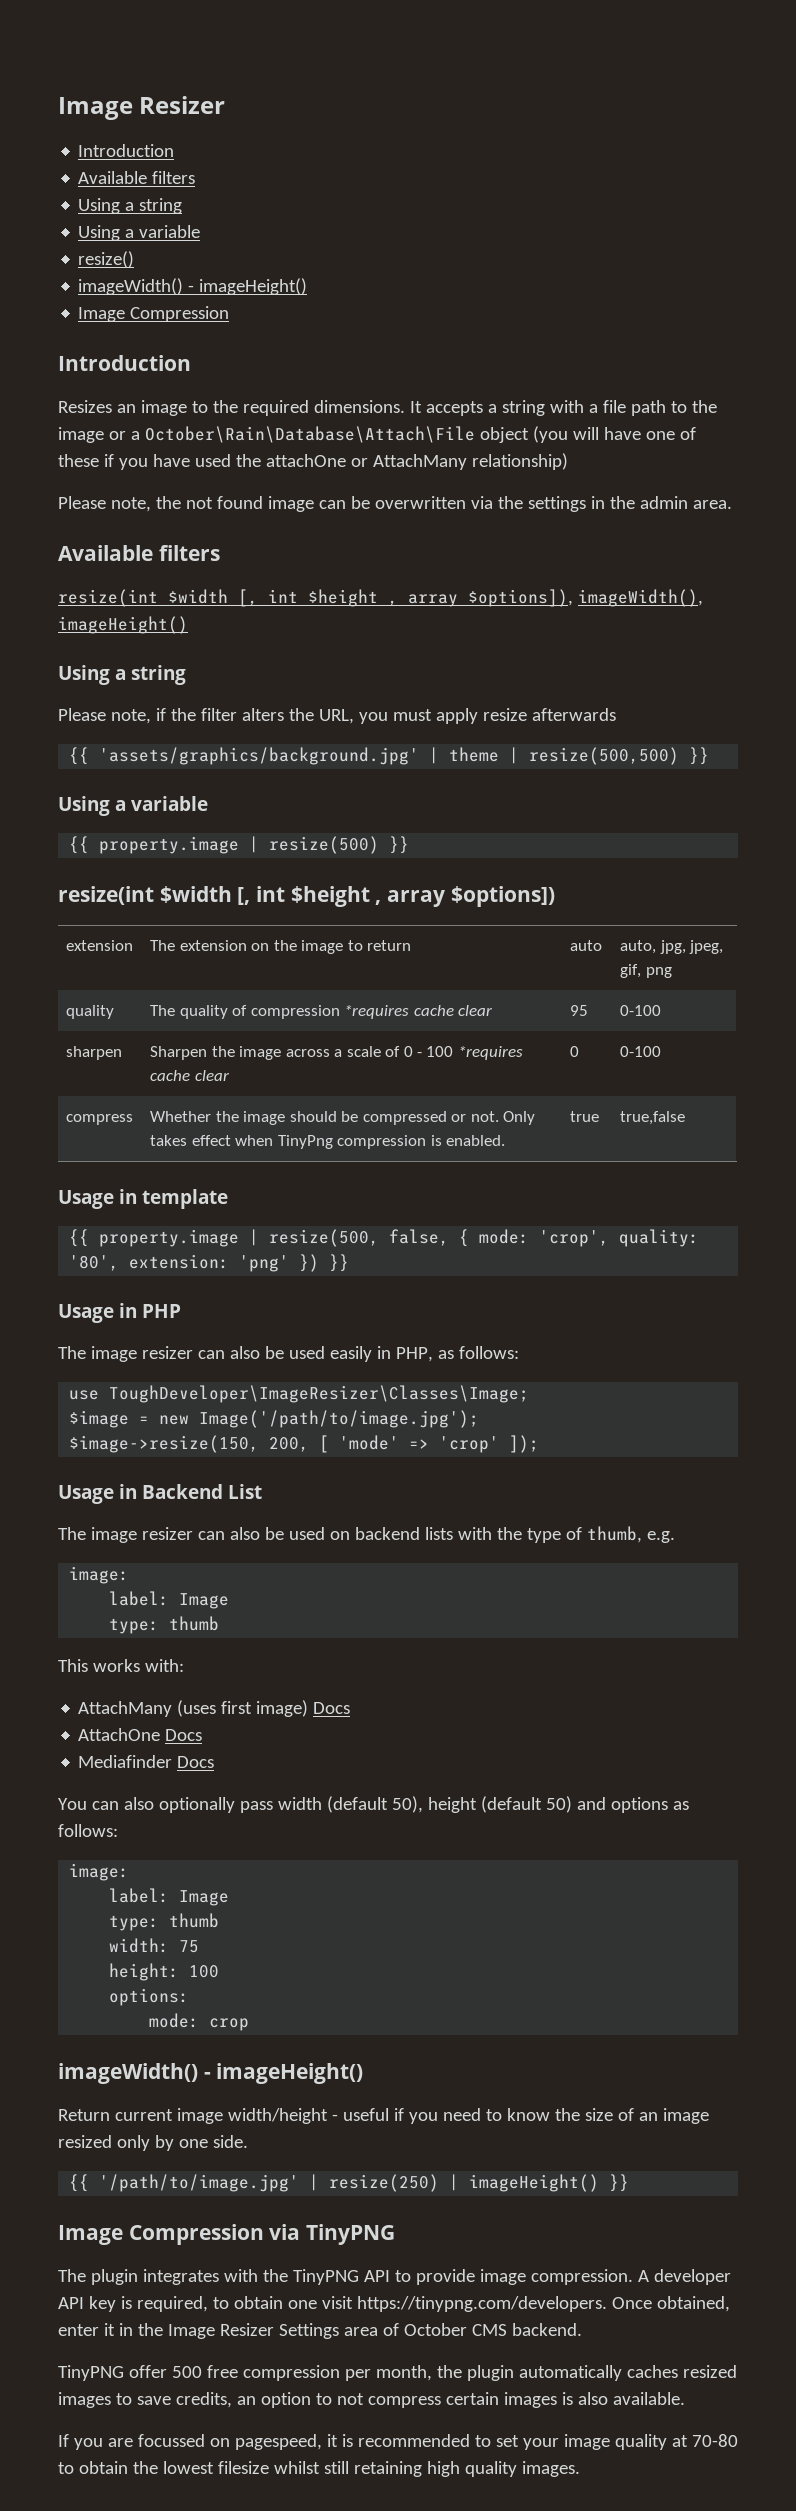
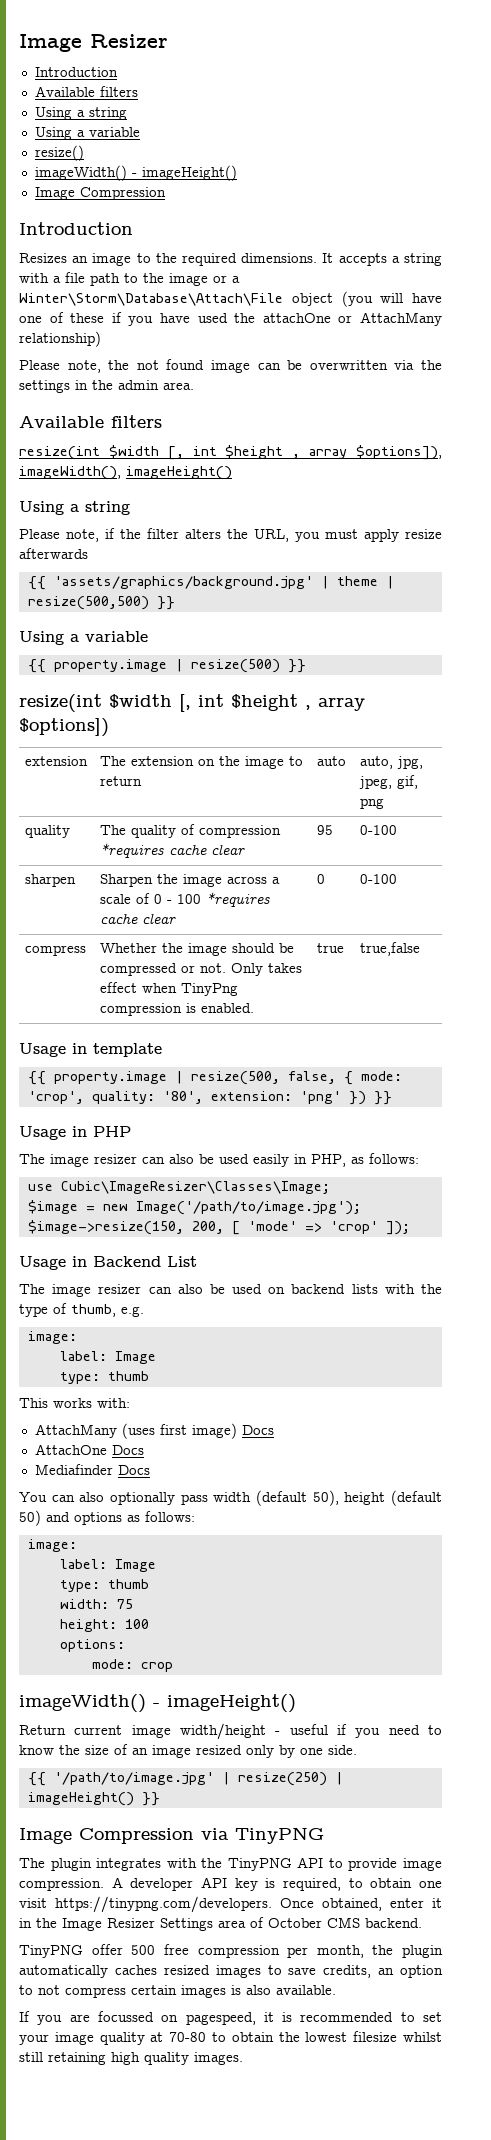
- It accepts a string with a file path to the image or a October\Rain\Database\Attach\File object (you will have one of these if you have used the attachOne or AttachMany relationship)
+ It accepts a string with a file path to the image or a Winter\Storm\Database\Attach\File object (you will have one of these if you have used the attachOne or AttachMany relationship)
- use ToughDeveloper\ImageResizer\Classes\Image;
+ use Cubic\ImageResizer\Classes\Image;

